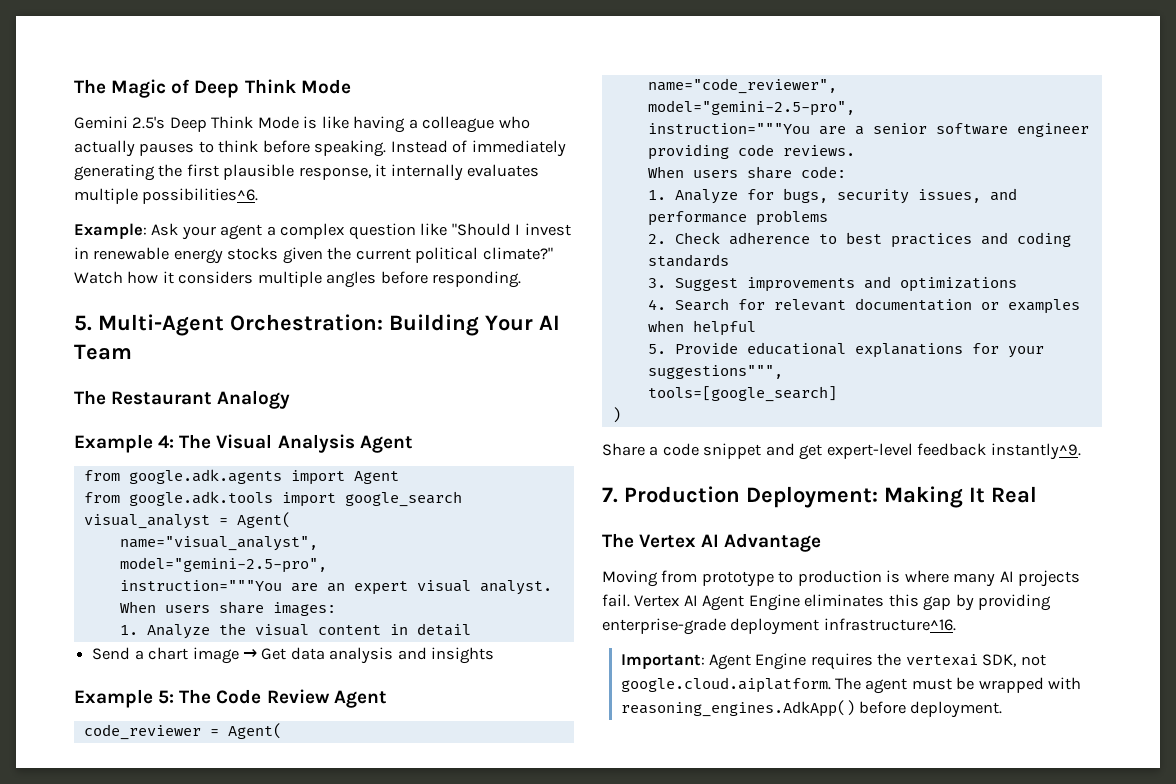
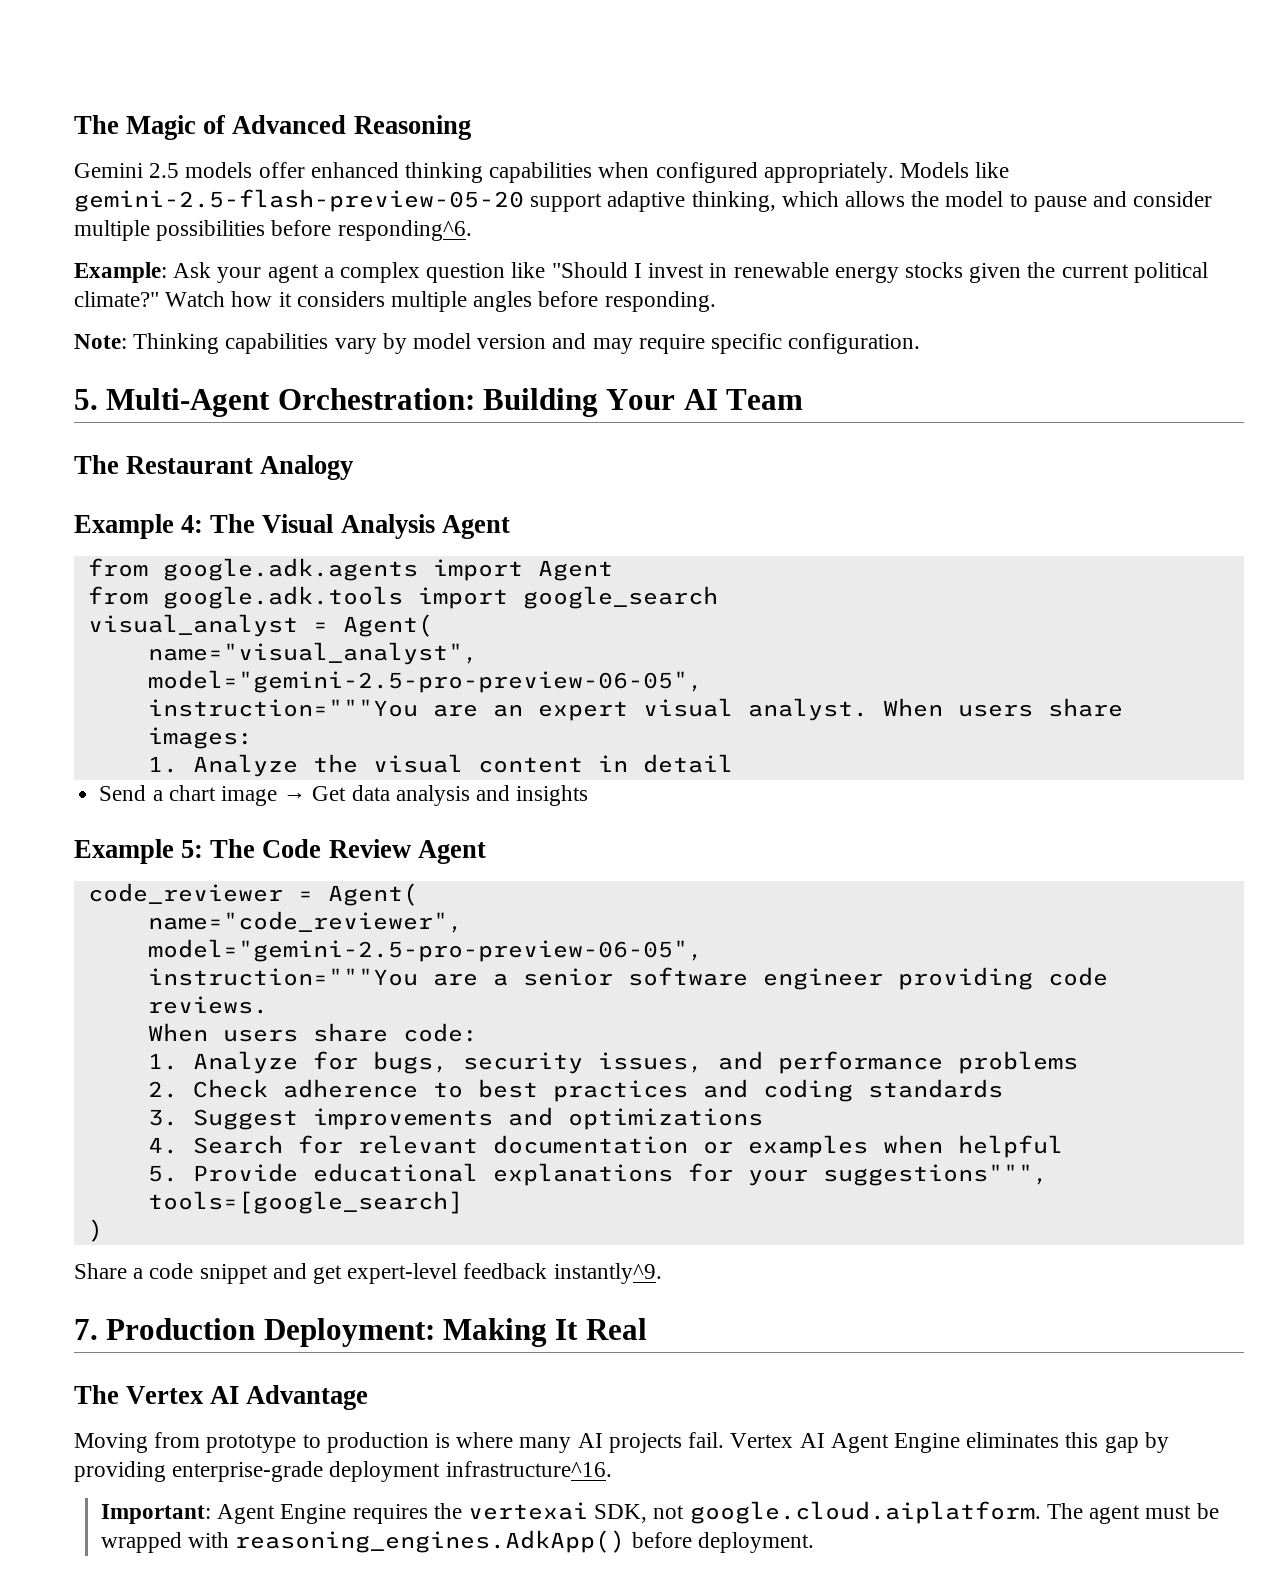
- The Magic of Deep Think Mode
- Gemini 2.5's Deep Think Mode is like having a colleague who actually pauses to think before speaking. Instead of immediately generating the first plausible response, it internally evaluates multiple possibilities^6.
+ The Magic of Advanced Reasoning
+ Gemini 2.5 models offer enhanced thinking capabilities when configured appropriately. Models like gemini-2.5-flash-preview-05-20 support adaptive thinking, which allows the model to pause and consider multiple possibilities before responding^6.
+ Note: Thinking capabilities vary by model version and may require specific configuration.
  name="visual_analyst",
- model="gemini-2.5-pro",
+ model="gemini-2.5-pro-preview-06-05",
  name="code_reviewer",
- model="gemini-2.5-pro",
+ model="gemini-2.5-pro-preview-06-05",

